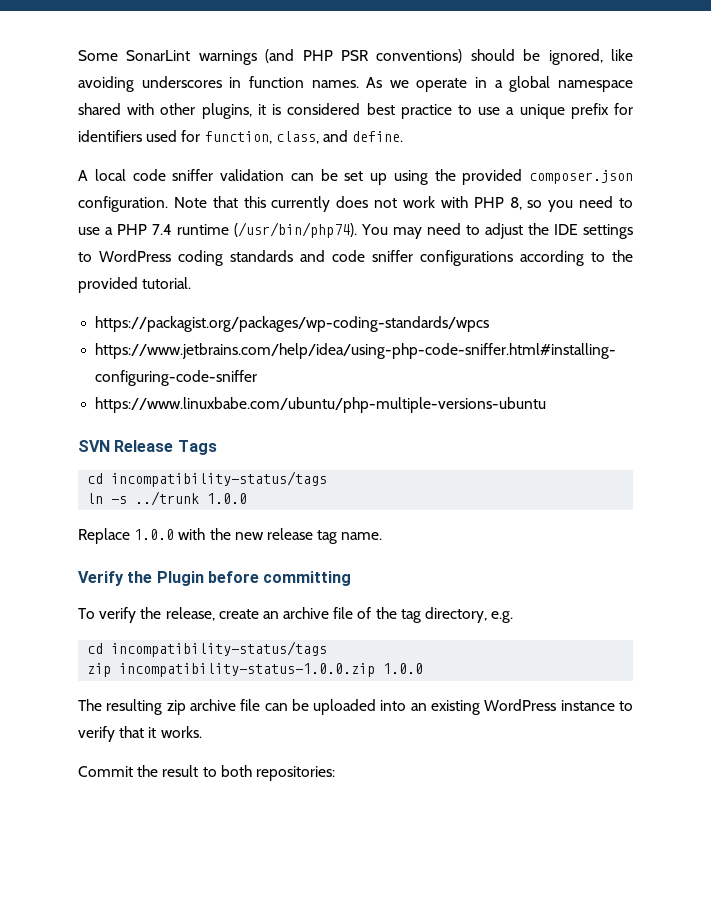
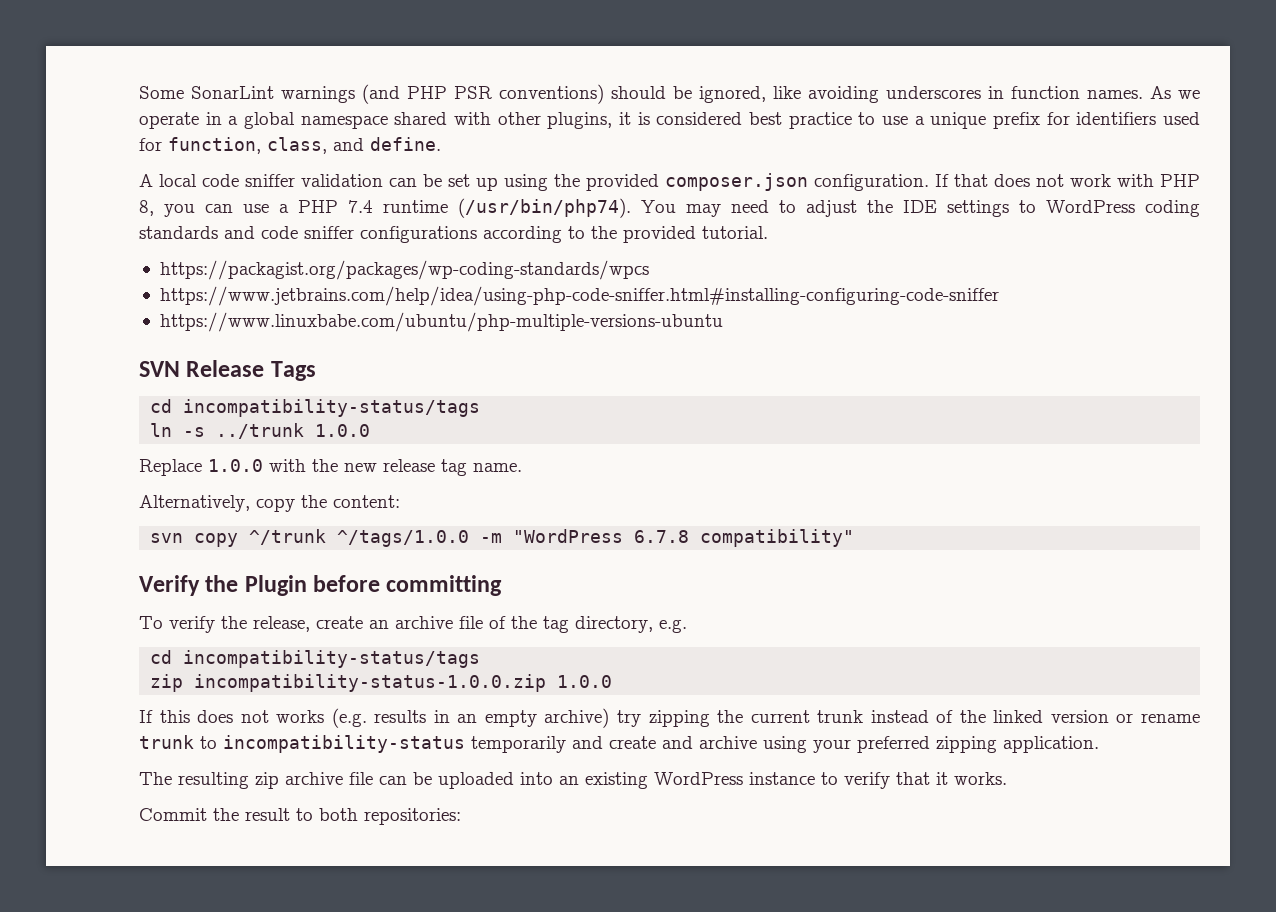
- Note that this currently does not work with PHP 8, so you need to use a PHP 7.4 runtime (/usr/bin/php74).
+ If that does not work with PHP 8, you can use a PHP 7.4 runtime (/usr/bin/php74).
+ Alternatively, copy the content:
+ svn copy ^/trunk ^/tags/1.0.0 -m "WordPress 6.7.8 compatibility"
+ If this does not works (e.g. results in an empty archive) try zipping the current trunk instead of the linked version or rename trunk to incompatibility-status temporarily and create and archive using your preferred zipping application.

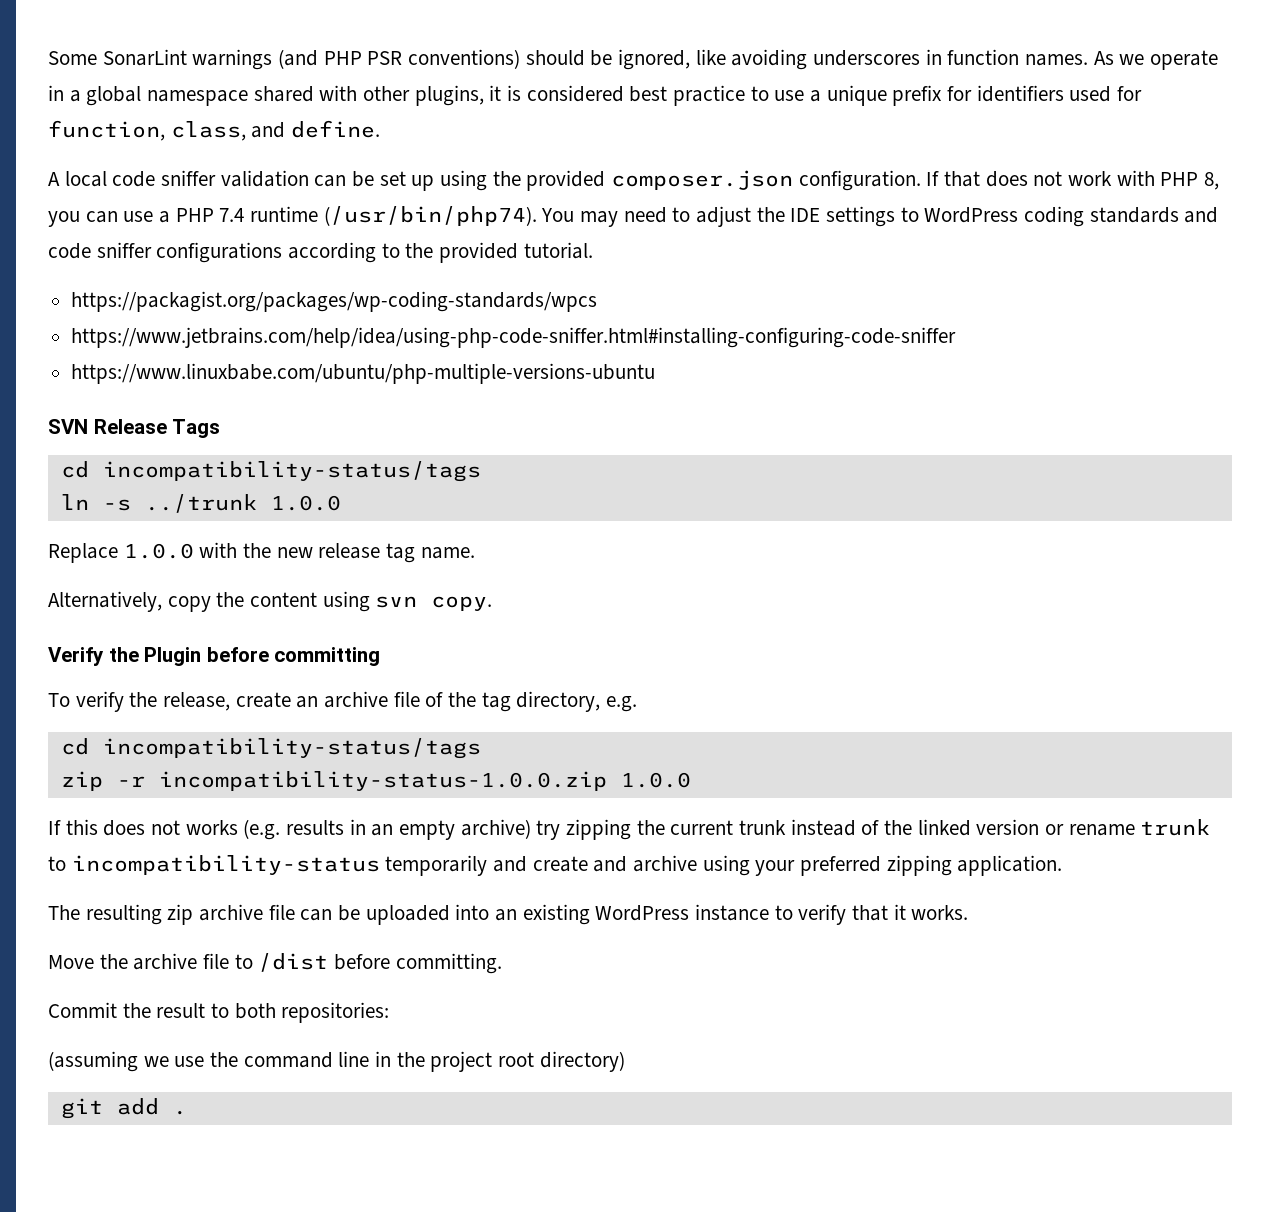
- Alternatively, copy the content:
- svn copy ^/trunk ^/tags/1.0.0 -m "WordPress 6.7.8 compatibility"
+ Alternatively, copy the content using svn copy.
- zip incompatibility-status-1.0.0.zip 1.0.0
+ zip -r incompatibility-status-1.0.0.zip 1.0.0
+ Move the archive file to /dist before committing.
+ (assuming we use the command line in the project root directory)
+ git add .

